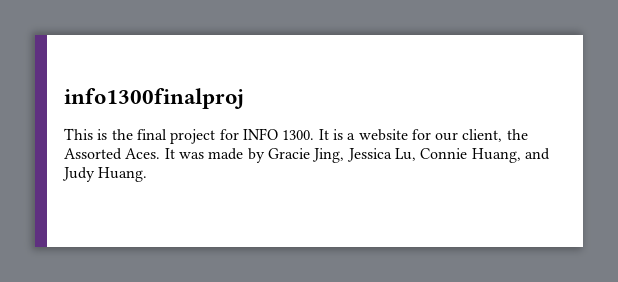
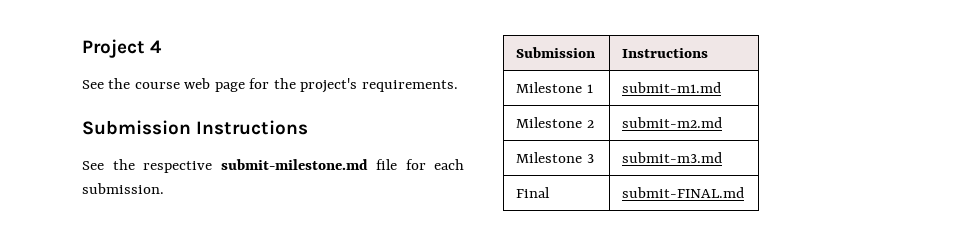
- info1300finalproj
- This is the final project for INFO 1300. It is a website for our client, the Assorted Aces. It was made by Gracie Jing, Jessica Lu, Connie Huang, and Judy Huang.
+ Project 4
+ See the course web page for the project's requirements.
+ Submission Instructions
+ See the respective submit-milestone.md file for each submission.
+ Submission | Instructions
+ Milestone 1 | submit-m1.md
+ Milestone 2 | submit-m2.md
+ Milestone 3 | submit-m3.md
+ Final | submit-FINAL.md

